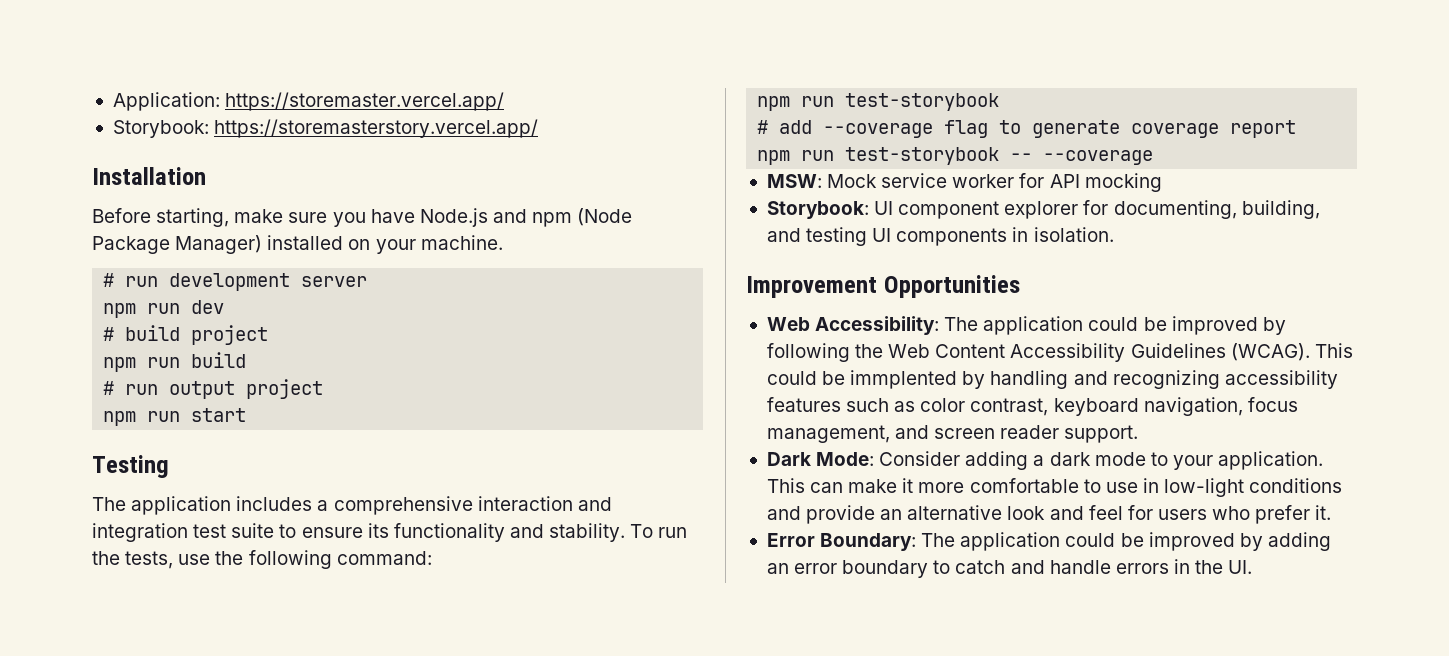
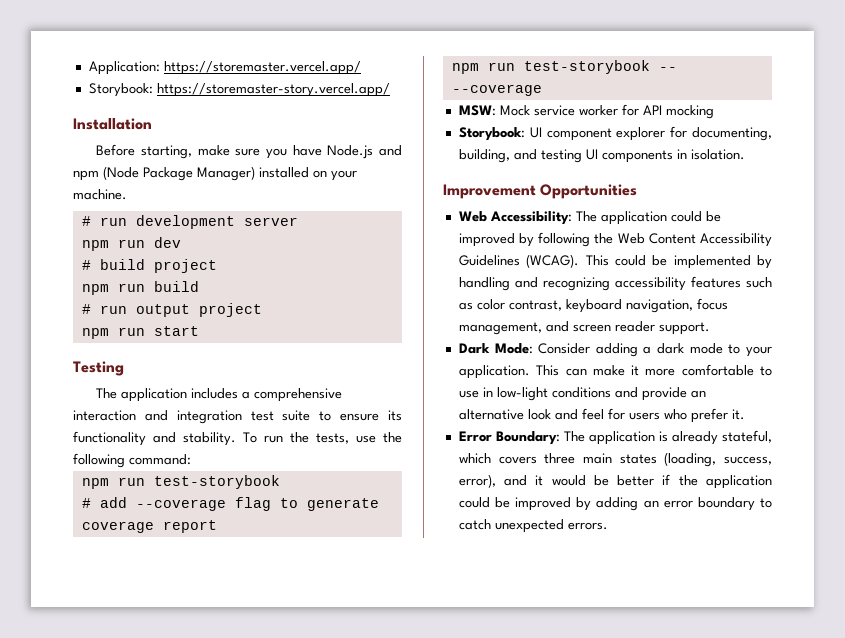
- Storybook: https://storemasterstory.vercel.app/
+ Storybook: https://storemaster-story.vercel.app/
- This could be immplented by handling and recognizing accessibility features such as color contrast, keyboard navigation, focus management, and screen reader support.
+ This could be implemented by handling and recognizing accessibility features such as color contrast, keyboard navigation, focus management, and screen reader support.
- Error Boundary: The application could be improved by adding an error boundary to catch and handle errors in the UI.
+ Error Boundary: The application is already stateful, which covers three main states (loading, success, error), and it would be better if the application could be improved by adding an error boundary to catch unexpected errors.

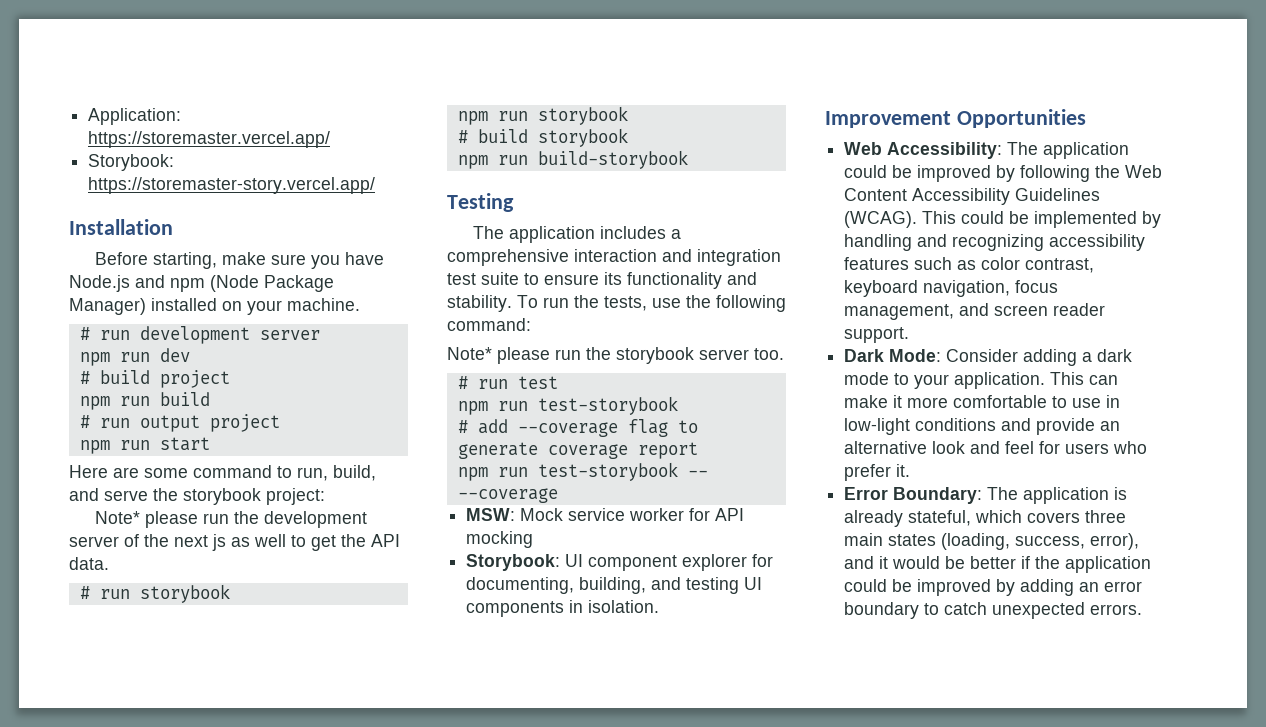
+ Here are some command to run, build, and serve the storybook project:
+ Note* please run the development server of the next js as well to get the API data.
+ # run storybook
+ npm run storybook
+ # build storybook
+ npm run build-storybook
+ Note* please run the storybook server too.
+ # run test

